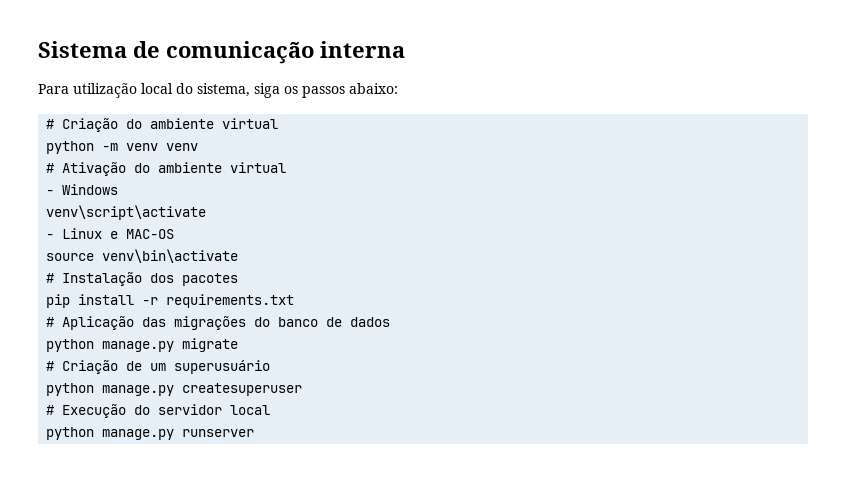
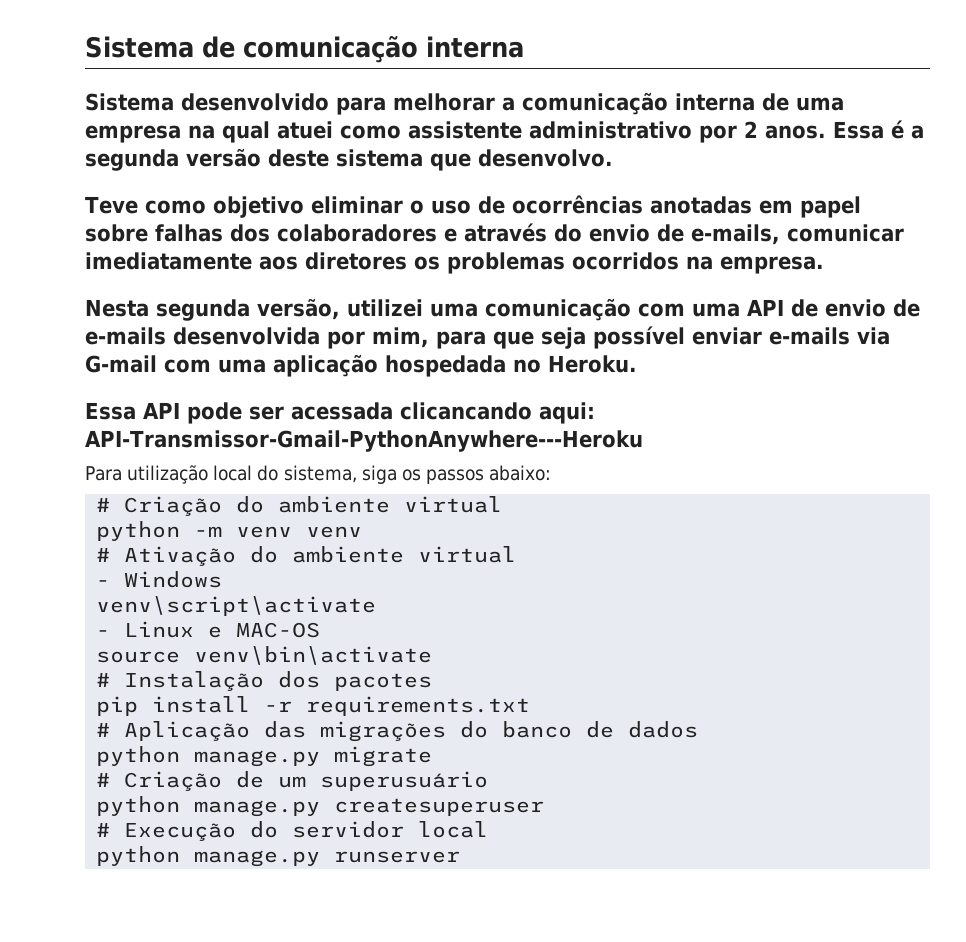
+ Sistema desenvolvido para melhorar a comunicação interna de uma empresa na qual atuei como assistente administrativo por 2 anos. Essa é a segunda versão deste sistema que desenvolvo.
+ Teve como objetivo eliminar o uso de ocorrências anotadas em papel sobre falhas dos colaboradores e através do envio de e-mails, comunicar imediatamente aos diretores os problemas ocorridos na empresa.
+ Nesta segunda versão, utilizei uma comunicação com uma API de envio de e-mails desenvolvida por mim, para que seja possível enviar e-mails via G-mail com uma aplicação hospedada no Heroku.
+ Essa API pode ser acessada clicancando aqui: API-Transmissor-Gmail-PythonAnywhere---Heroku

